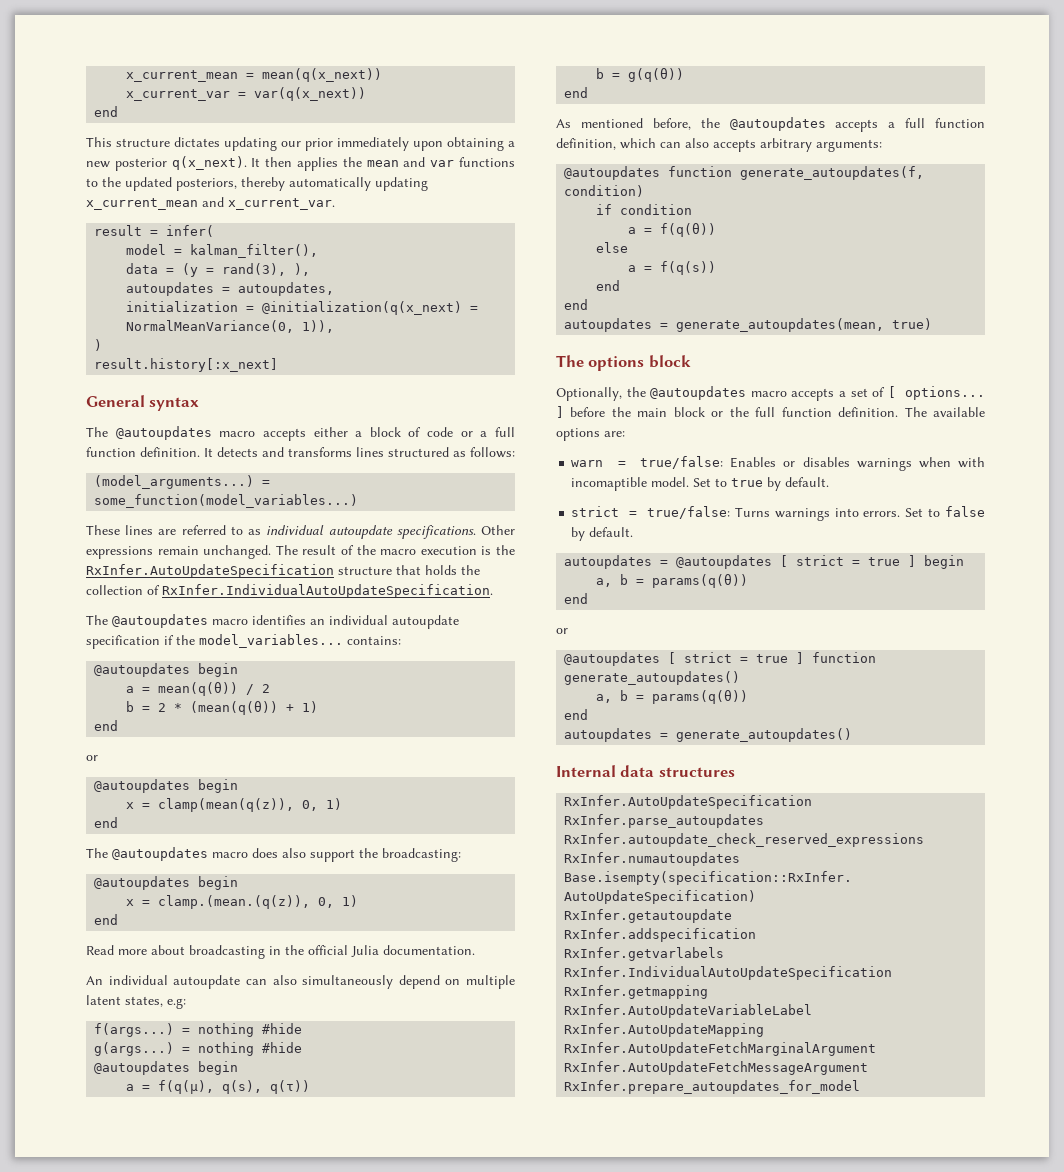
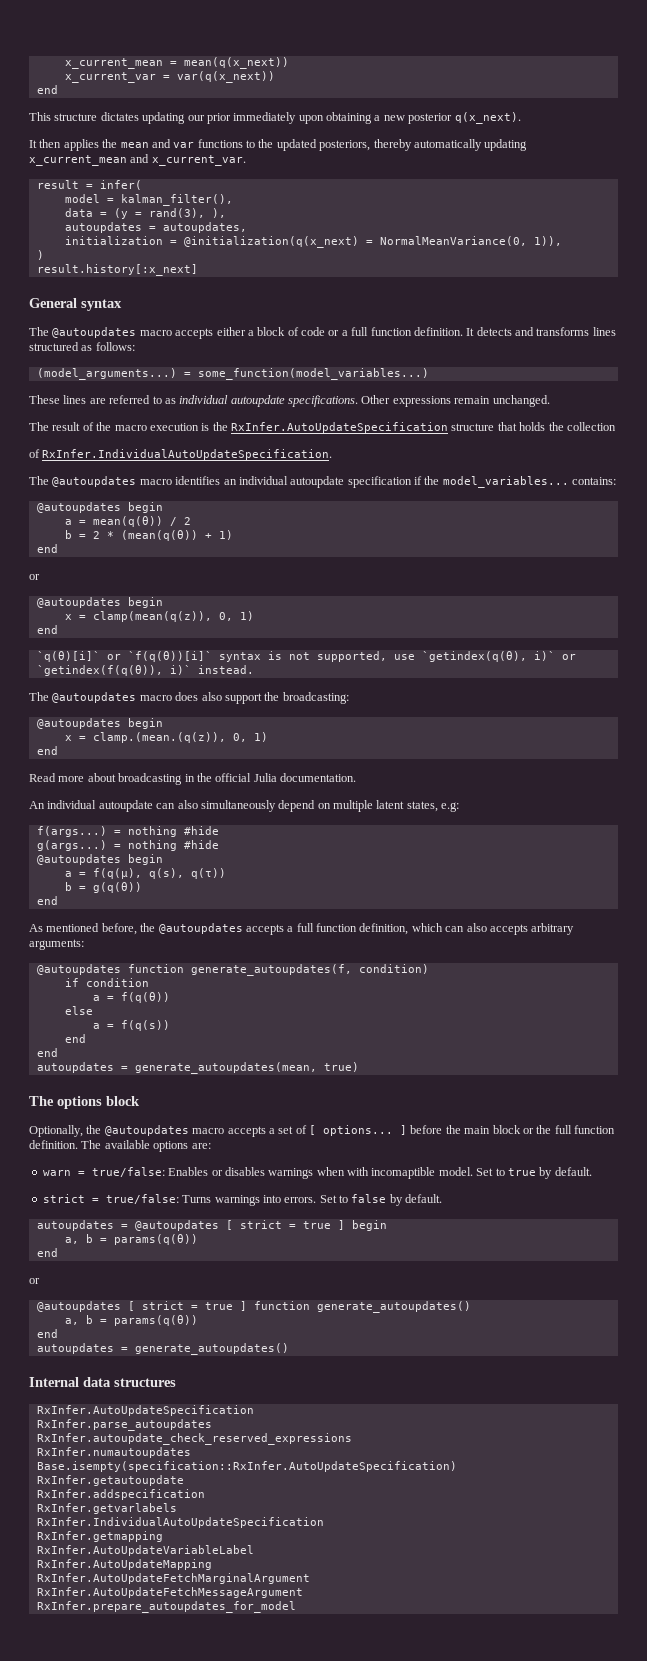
- This structure dictates updating our prior immediately upon obtaining a new posterior q(x_next). It then applies the mean and var functions to the updated posteriors, thereby automatically updating x_current_mean and x_current_var.
+ This structure dictates updating our prior immediately upon obtaining a new posterior q(x_next).
+ It then applies the mean and var functions to the updated posteriors, thereby automatically updating x_current_mean and x_current_var.
- Other expressions remain unchanged. The result of the macro execution is the RxInfer.AutoUpdateSpecification structure that holds the collection of RxInfer.IndividualAutoUpdateSpecification.
+ Other expressions remain unchanged.
+ The result of the macro execution is the RxInfer.AutoUpdateSpecification structure that holds the collection
+ of RxInfer.IndividualAutoUpdateSpecification.
+ `q(θ)[i]` or `f(q(θ))[i]` syntax is not supported, use `getindex(q(θ), i)` or `getindex(f(q(θ)), i)` instead.

